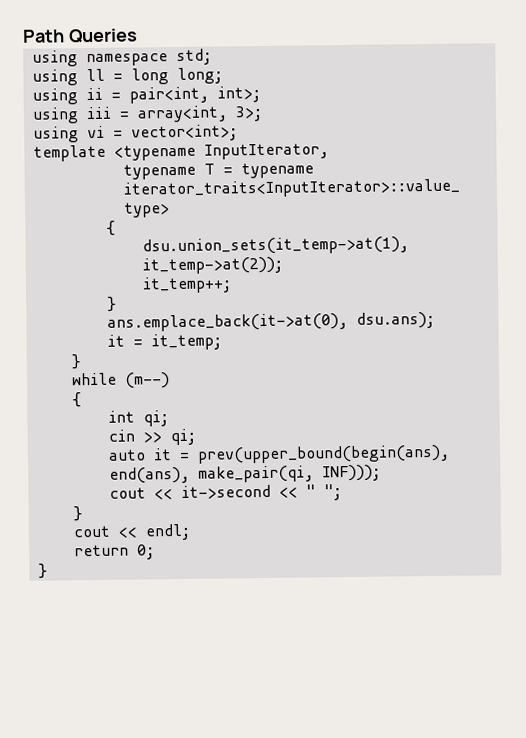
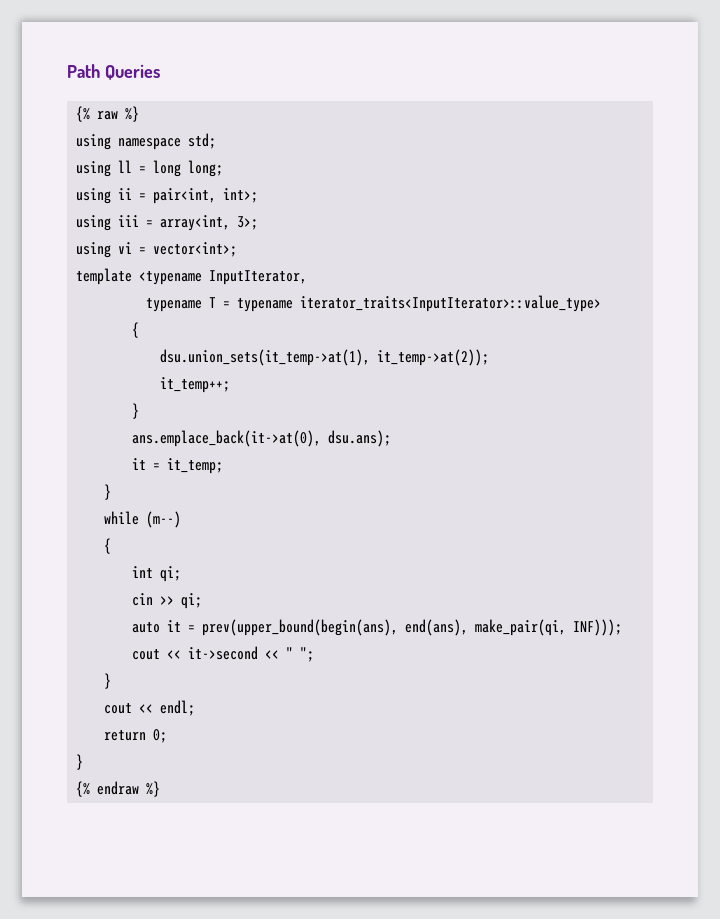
+ {% raw %}
+ {% endraw %}

